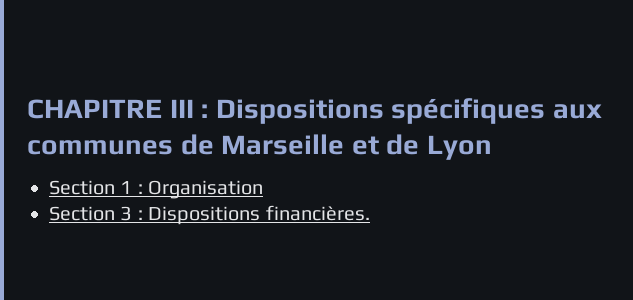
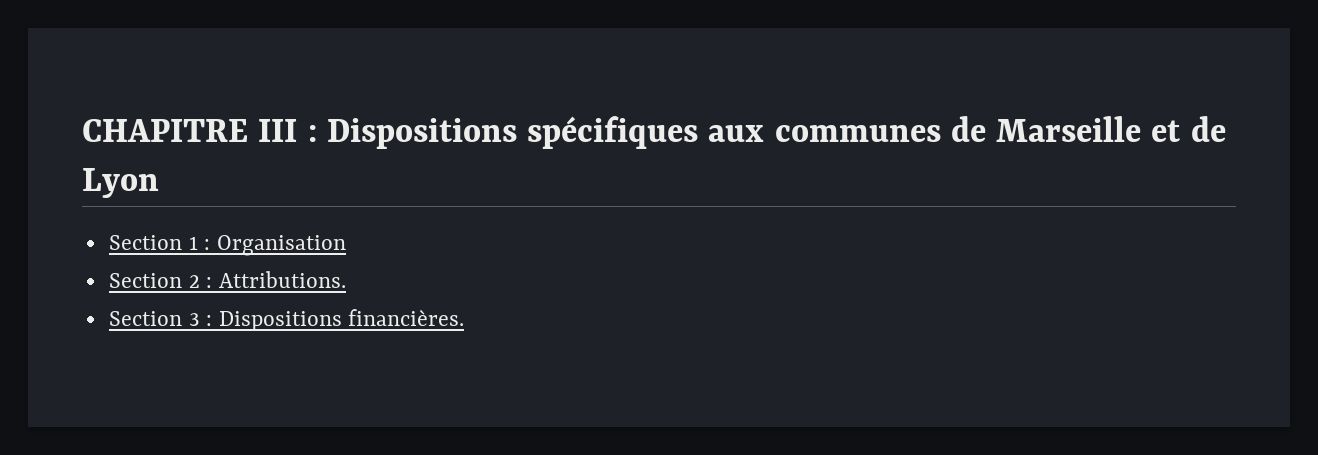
+ Section 2 : Attributions.

